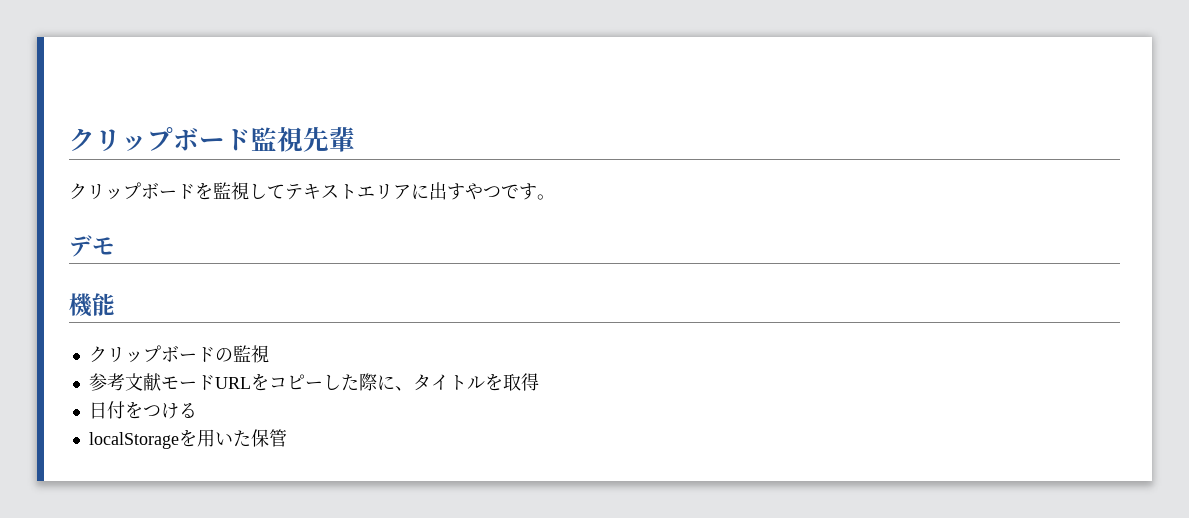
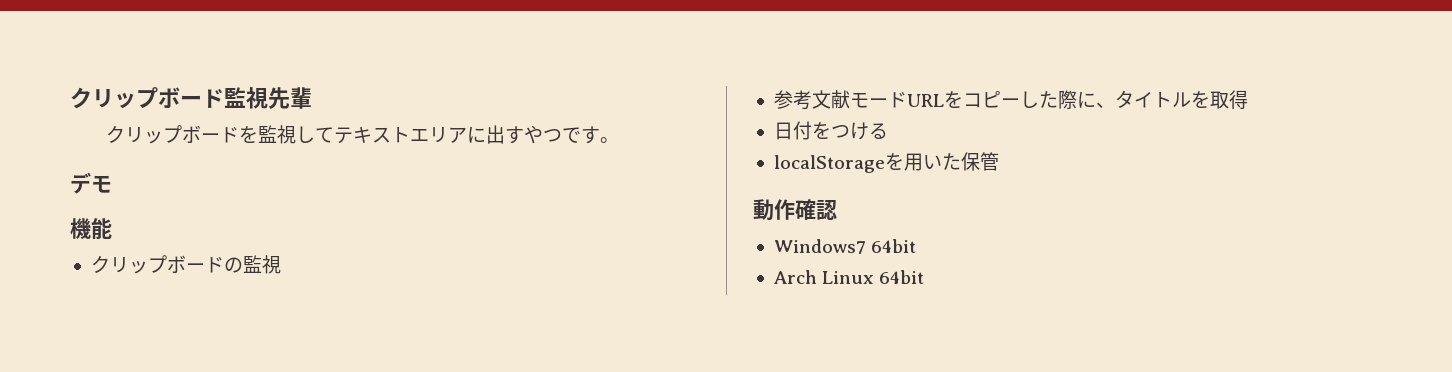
+ 動作確認
+ Windows7 64bit
+ Arch Linux 64bit

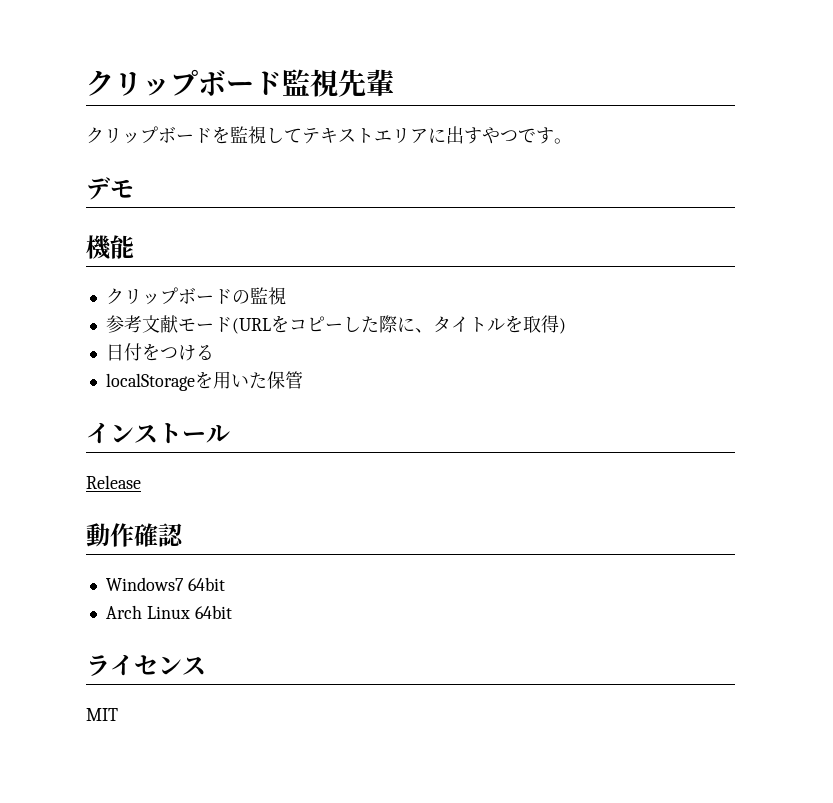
- 参考文献モードURLをコピーした際に、タイトルを取得
+ 参考文献モード(URLをコピーした際に、タイトルを取得)
+ インストール
+ Release
+ ライセンス
+ MIT

